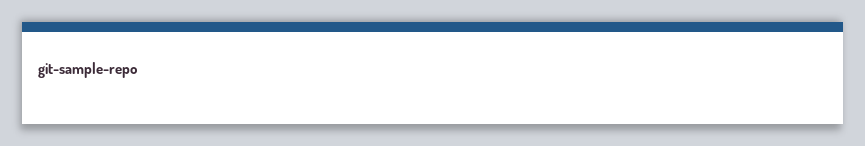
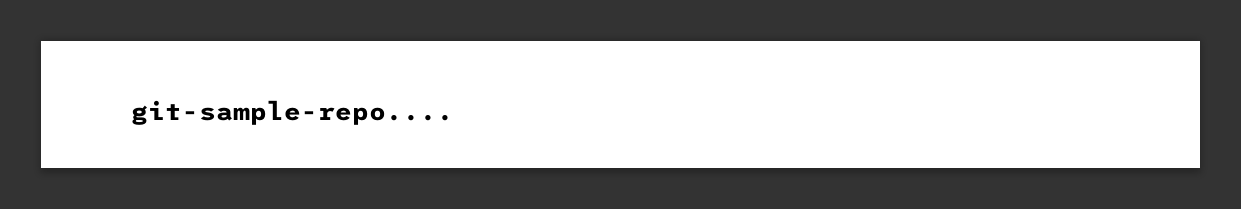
- git-sample-repo
+ git-sample-repo....

